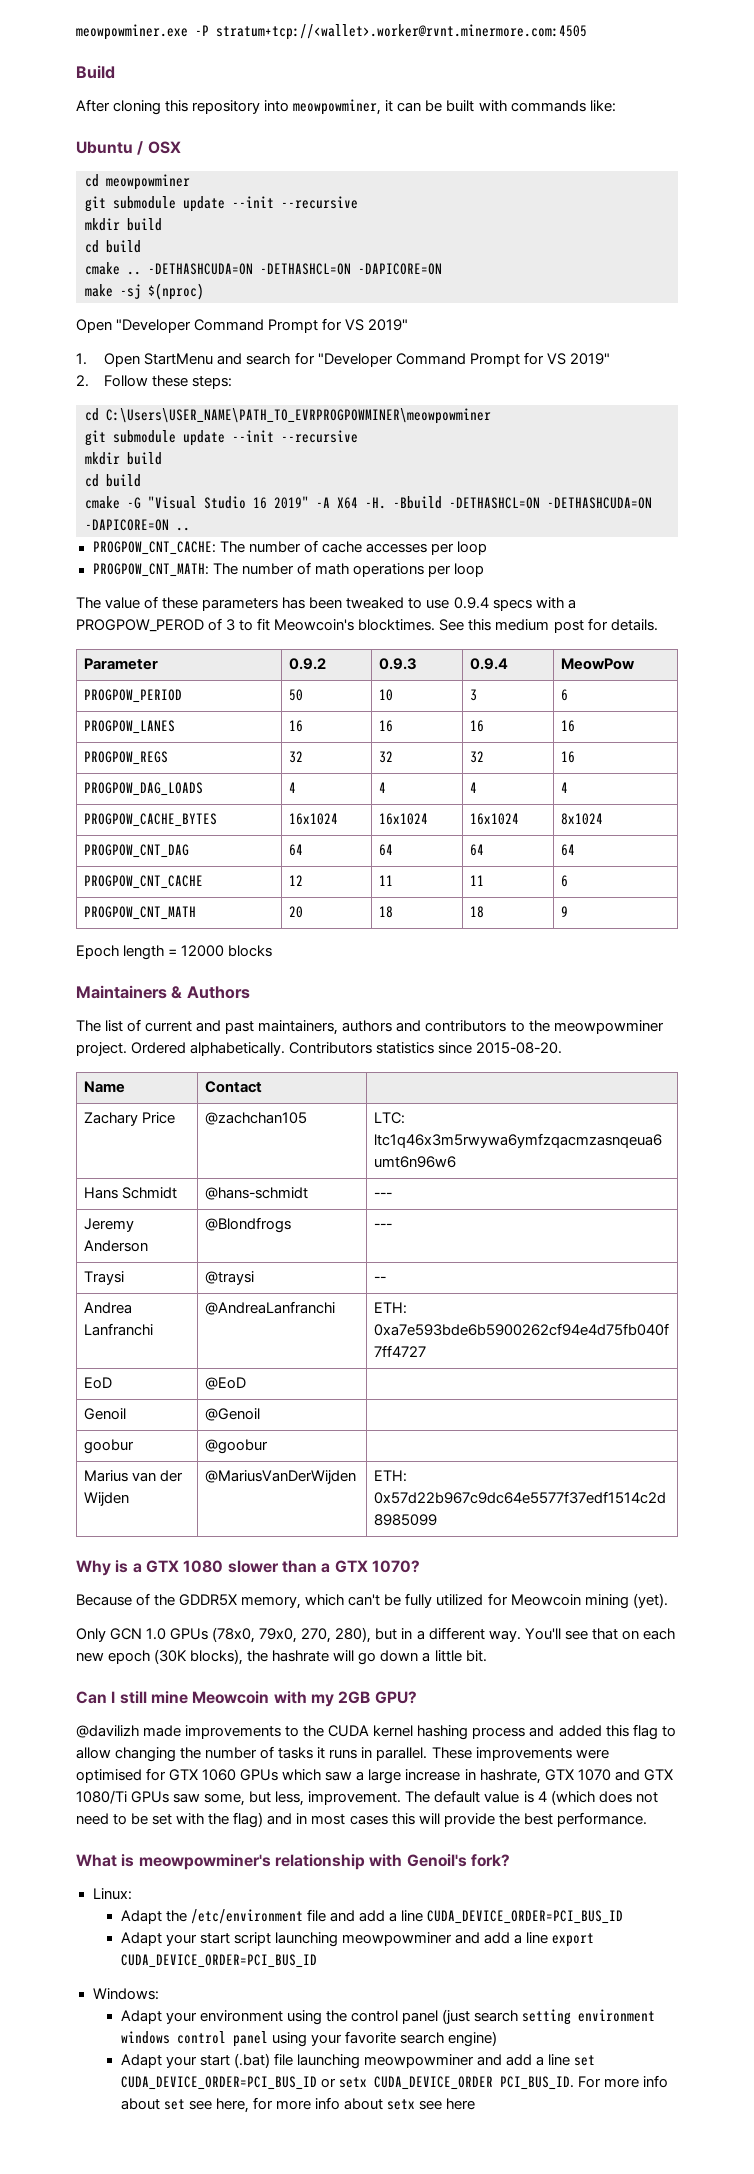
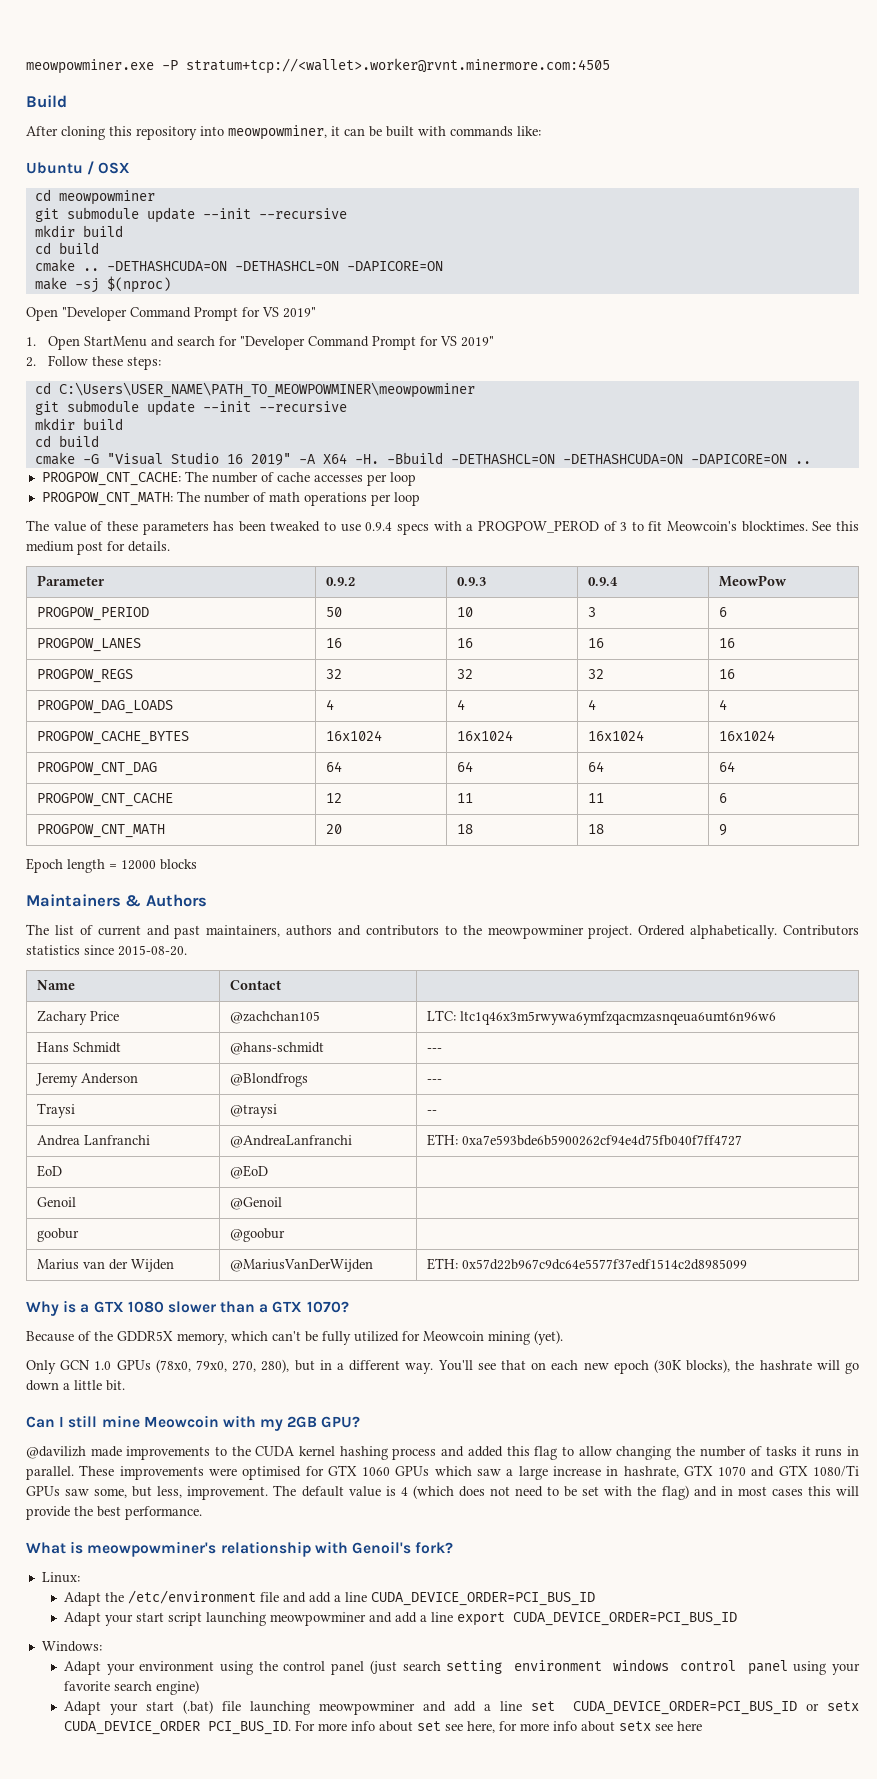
- cd C:\Users\USER_NAME\PATH_TO_EVRPROGPOWMINER\meowpowminer
+ cd C:\Users\USER_NAME\PATH_TO_MEOWPOWMINER\meowpowminer
- PROGPOW_CACHE_BYTES | 16x1024 | 16x1024 | 16x1024 | 8x1024
+ PROGPOW_CACHE_BYTES | 16x1024 | 16x1024 | 16x1024 | 16x1024

